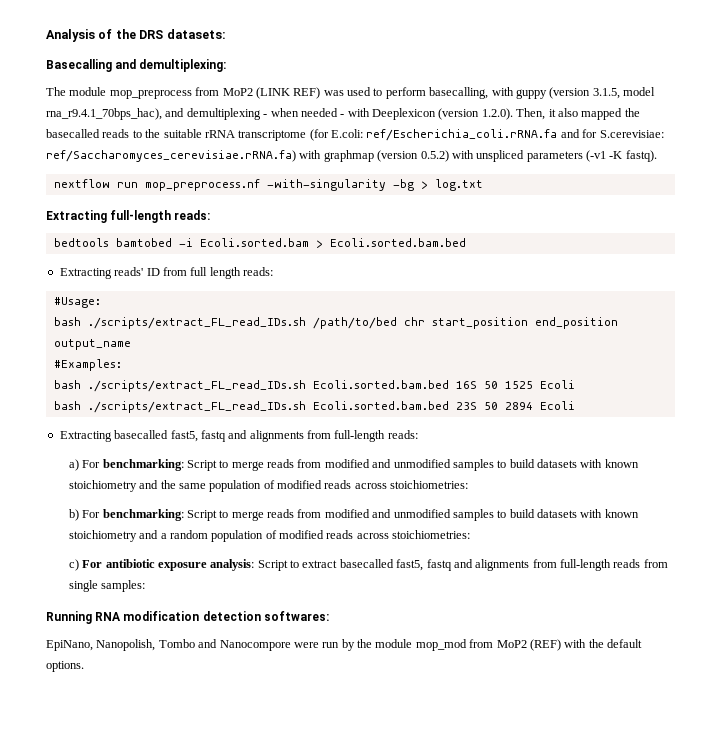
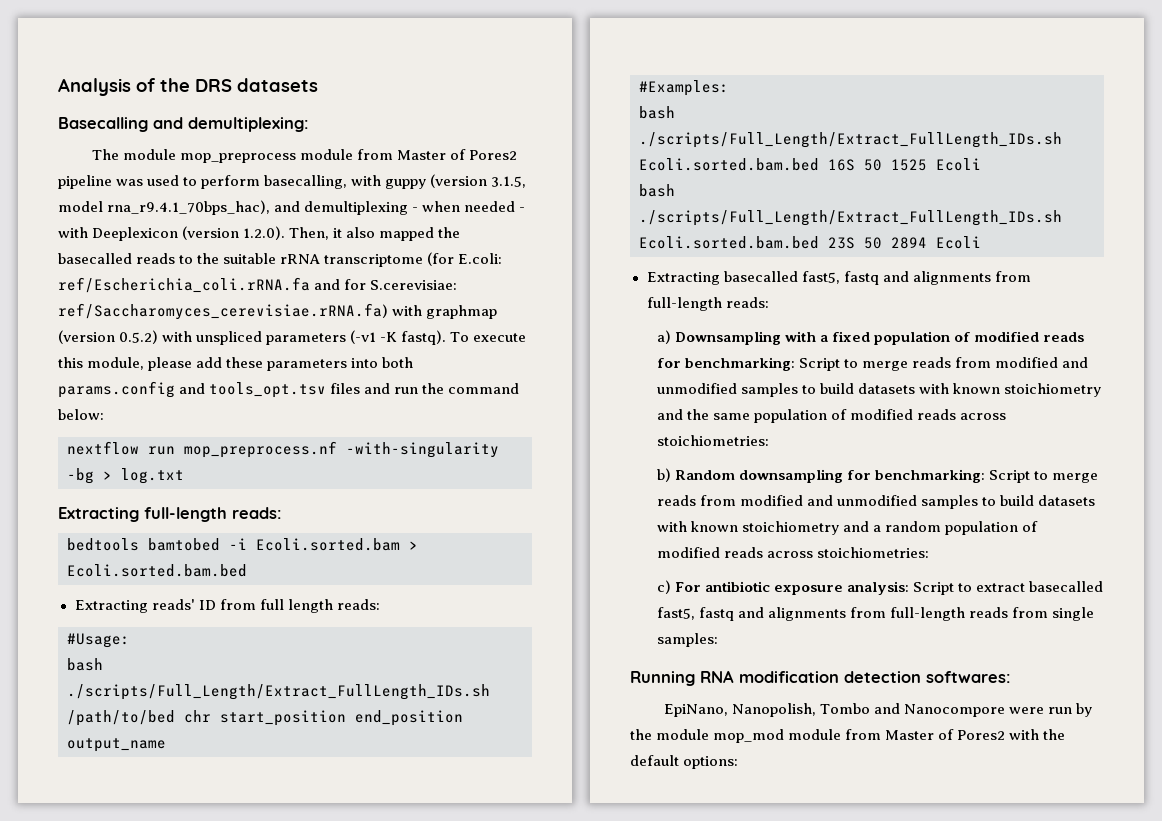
- Analysis of the DRS datasets:
+ Analysis of the DRS datasets
- The module mop_preprocess from MoP2 (LINK REF) was used to perform basecalling, with guppy (version 3.1.5, model rna_r9.4.1_70bps_hac), and demultiplexing - when needed - with Deeplexicon (version 1.2.0). Then, it also mapped the basecalled reads to the suitable rRNA transcriptome (for E.coli: ref/Escherichia_coli.rRNA.fa and for S.cerevisiae: ref/Saccharomyces_cerevisiae.rRNA.fa) with graphmap (version 0.5.2) with unspliced parameters (-v1 -K fastq).
+ The module mop_preprocess module from Master of Pores2 pipeline was used to perform basecalling, with guppy (version 3.1.5, model rna_r9.4.1_70bps_hac), and demultiplexing - when needed - with Deeplexicon (version 1.2.0). Then, it also mapped the basecalled reads to the suitable rRNA transcriptome (for E.coli: ref/Escherichia_coli.rRNA.fa and for S.cerevisiae: ref/Saccharomyces_cerevisiae.rRNA.fa) with graphmap (version 0.5.2) with unspliced parameters (-v1 -K fastq). To execute this module, please add these parameters into both params.config and tools_opt.tsv files and run the command below:
- bash ./scripts/extract_FL_read_IDs.sh /path/to/bed chr start_position end_position output_name
+ bash ./scripts/Full_Length/Extract_FullLength_IDs.sh /path/to/bed chr start_position end_position output_name
- bash ./scripts/extract_FL_read_IDs.sh Ecoli.sorted.bam.bed 16S 50 1525 Ecoli
+ bash ./scripts/Full_Length/Extract_FullLength_IDs.sh Ecoli.sorted.bam.bed 16S 50 1525 Ecoli
- bash ./scripts/extract_FL_read_IDs.sh Ecoli.sorted.bam.bed 23S 50 2894 Ecoli
+ bash ./scripts/Full_Length/Extract_FullLength_IDs.sh Ecoli.sorted.bam.bed 23S 50 2894 Ecoli
- a) For benchmarking: Script to merge reads from modified and unmodified samples to build datasets with known stoichiometry and the same population of modified reads across stoichiometries:
+ a) Downsampling with a fixed population of modified reads for benchmarking: Script to merge reads from modified and unmodified samples to build datasets with known stoichiometry and the same population of modified reads across stoichiometries:
- b) For benchmarking: Script to merge reads from modified and unmodified samples to build datasets with known stoichiometry and a random population of modified reads across stoichiometries:
+ b) Random downsampling for benchmarking: Script to merge reads from modified and unmodified samples to build datasets with known stoichiometry and a random population of modified reads across stoichiometries:
- EpiNano, Nanopolish, Tombo and Nanocompore were run by the module mop_mod from MoP2 (REF) with the default options.
+ EpiNano, Nanopolish, Tombo and Nanocompore were run by the module mop_mod module from Master of Pores2 with the default options:

